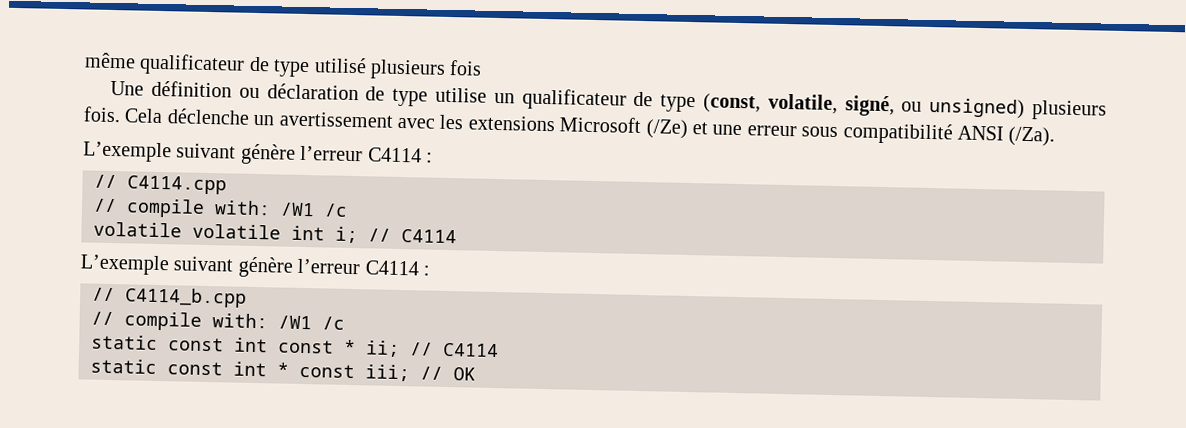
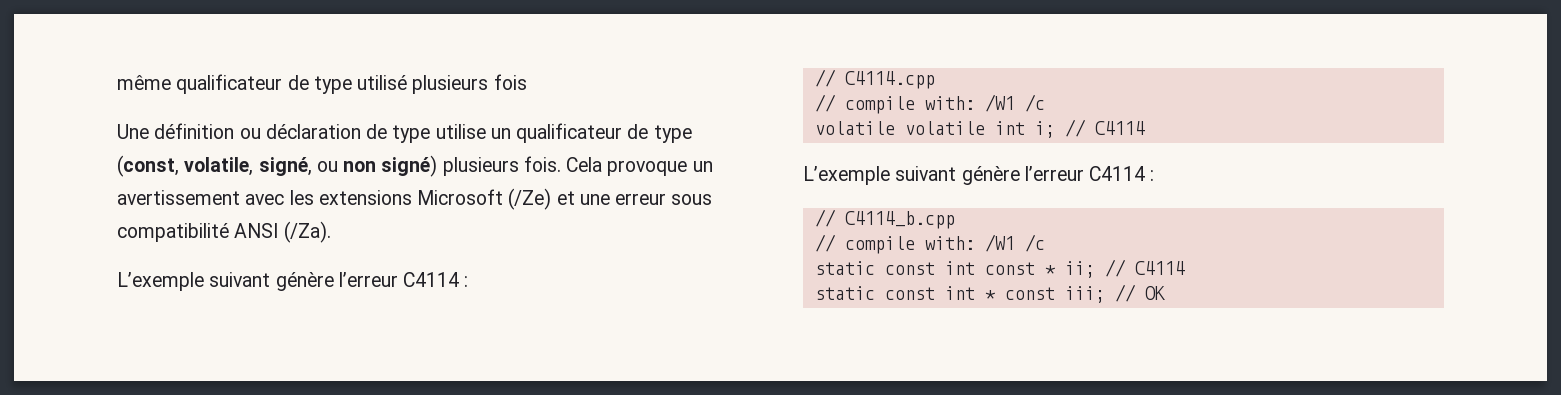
- Une définition ou déclaration de type utilise un qualificateur de type (const, volatile, signé, ou unsigned) plusieurs fois.
+ Une définition ou déclaration de type utilise un qualificateur de type (const, volatile, signé, ou non signé) plusieurs fois.
- Cela déclenche un avertissement avec les extensions Microsoft (/Ze) et une erreur sous compatibilité ANSI (/Za).
+ Cela provoque un avertissement avec les extensions Microsoft (/Ze) et une erreur sous compatibilité ANSI (/Za).

